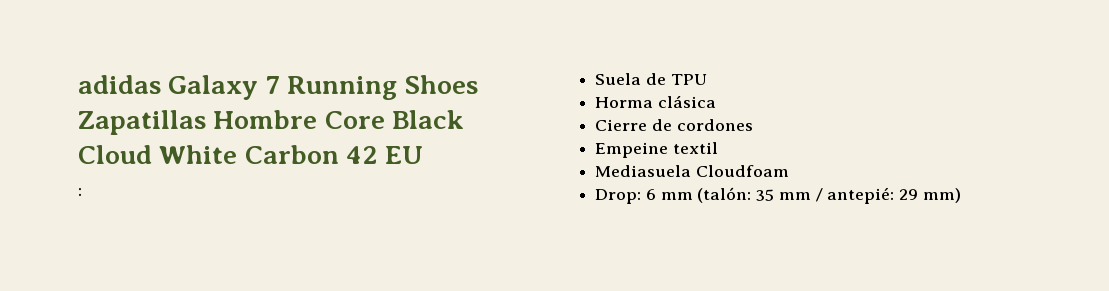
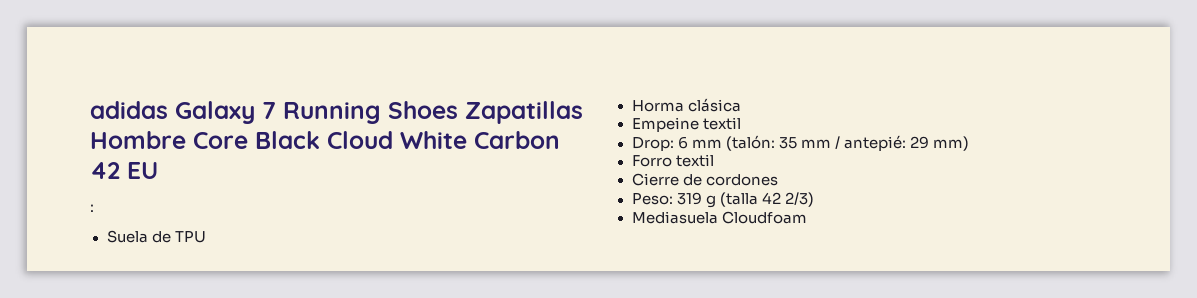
- Cierre de cordones
- Mediasuela Cloudfoam
+ Forro textil
+ Cierre de cordones
+ Peso: 319 g (talla 42 2/3)
+ Mediasuela Cloudfoam

